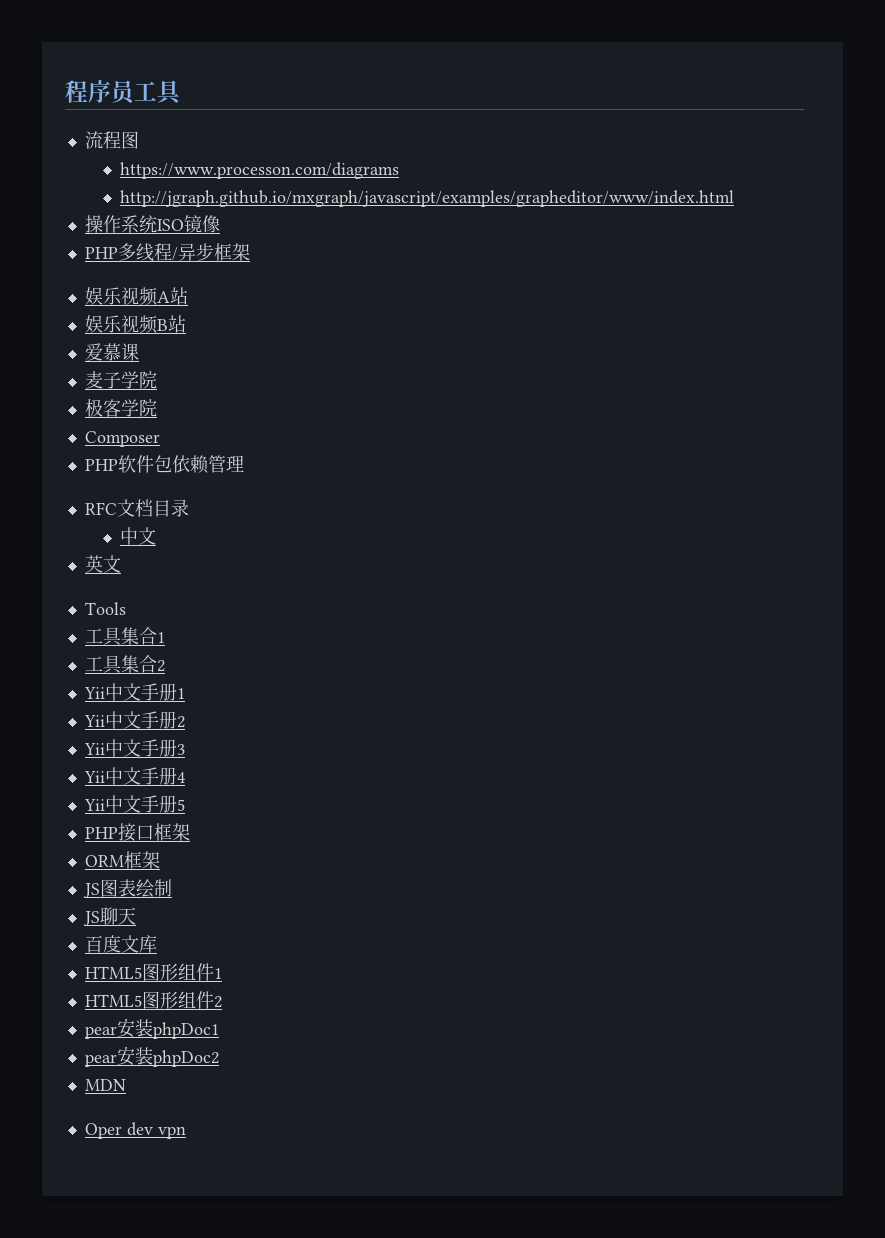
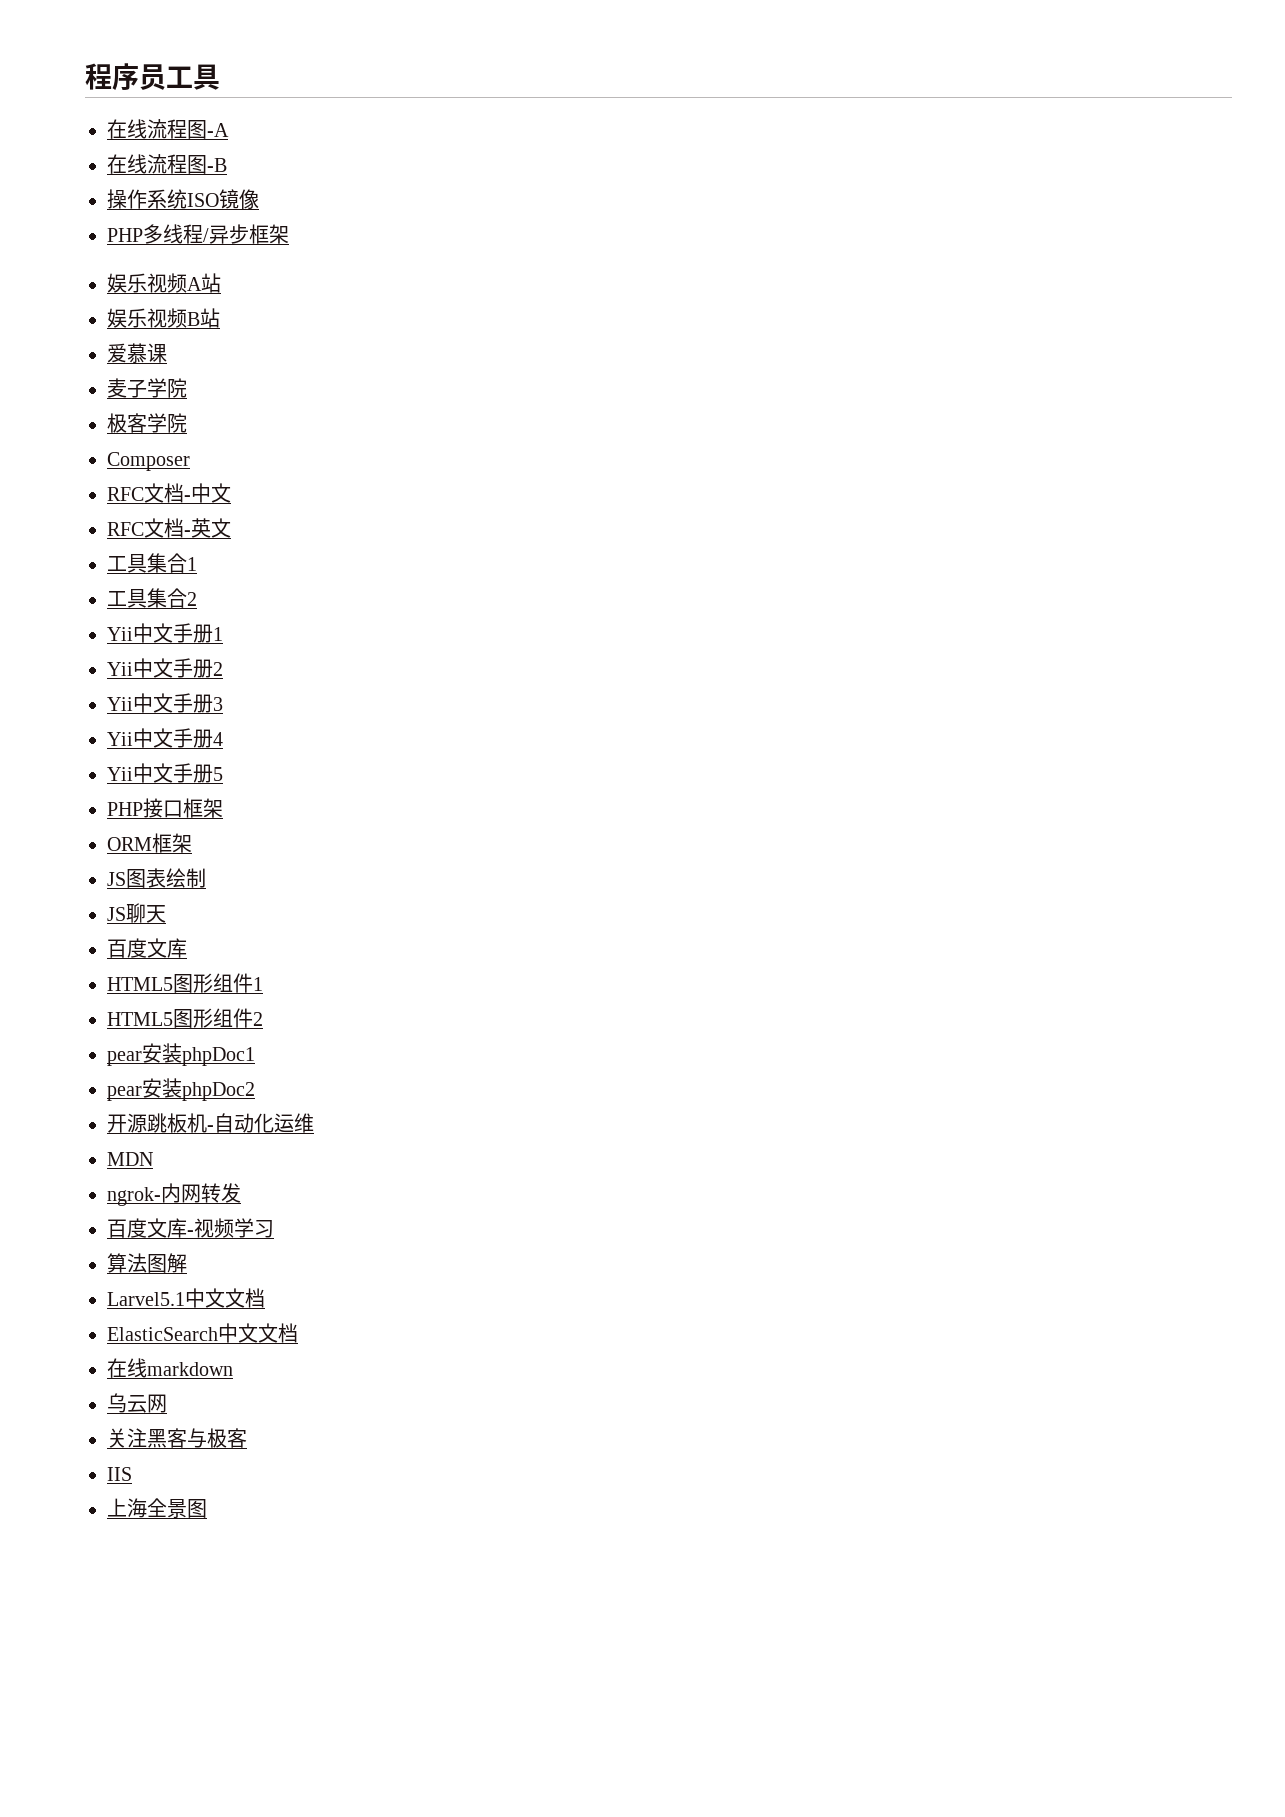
- 流程图
- https://www.processon.com/diagrams
- http://jgraph.github.io/mxgraph/javascript/examples/grapheditor/www/index.html
+ 在线流程图-A
+ 在线流程图-B
- PHP软件包依赖管理
- RFC文档目录
- 中文
- 英文
+ RFC文档-中文
+ RFC文档-英文
- Tools
+ 开源跳板机-自动化运维
  MDN
- Oper dev vpn
+ ngrok-内网转发
+ 百度文库-视频学习
+ 算法图解
+ Larvel5.1中文文档
+ ElasticSearch中文文档
+ 在线markdown
+ 乌云网
+ 关注黑客与极客
+ IIS
+ 上海全景图

